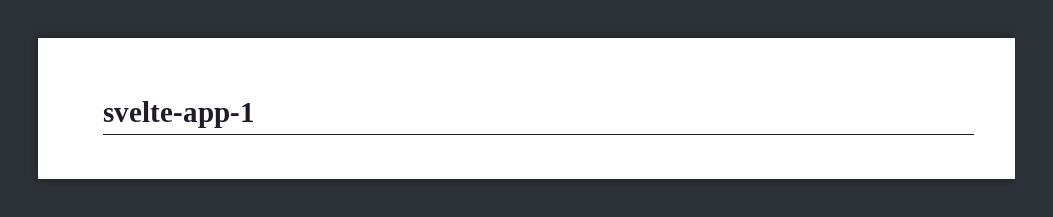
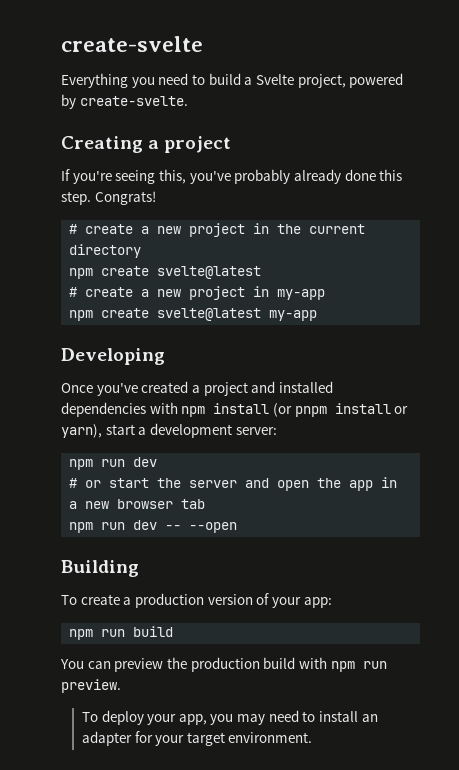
- svelte-app-1
+ create-svelte
+ Everything you need to build a Svelte project, powered by create-svelte.
+ Creating a project
+ If you're seeing this, you've probably already done this step. Congrats!
+ # create a new project in the current directory
+ npm create svelte@latest
+ # create a new project in my-app
+ npm create svelte@latest my-app
+ Developing
+ Once you've created a project and installed dependencies with npm install (or pnpm install or yarn), start a development server:
+ npm run dev
+ # or start the server and open the app in a new browser tab
+ npm run dev -- --open
+ Building
+ To create a production version of your app:
+ npm run build
+ You can preview the production build with npm run preview.
+ To deploy your app, you may need to install an adapter for your target environment.

